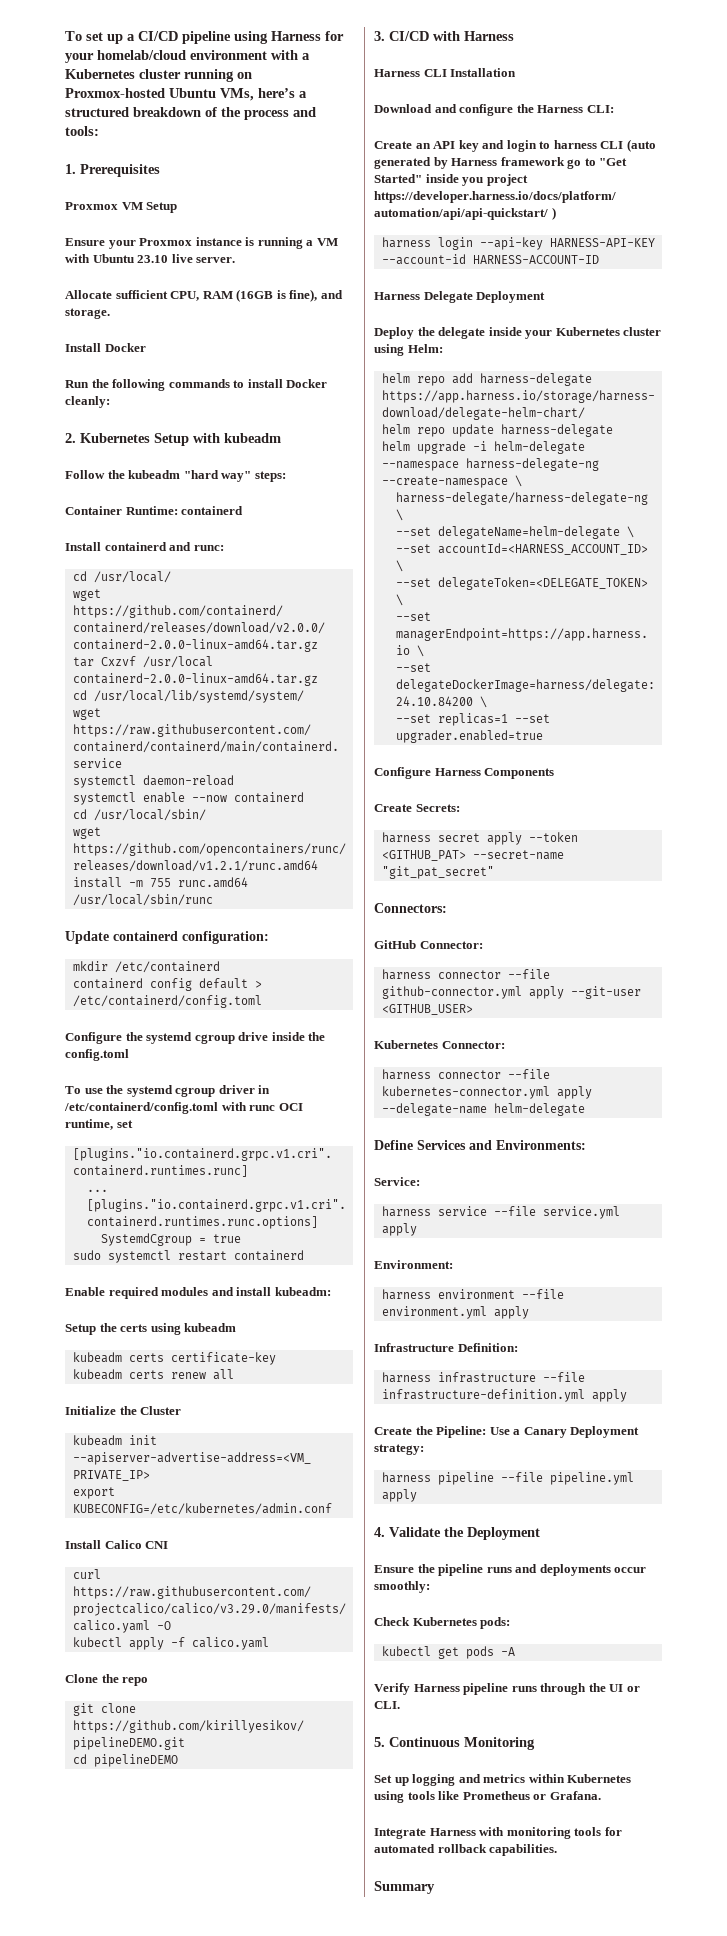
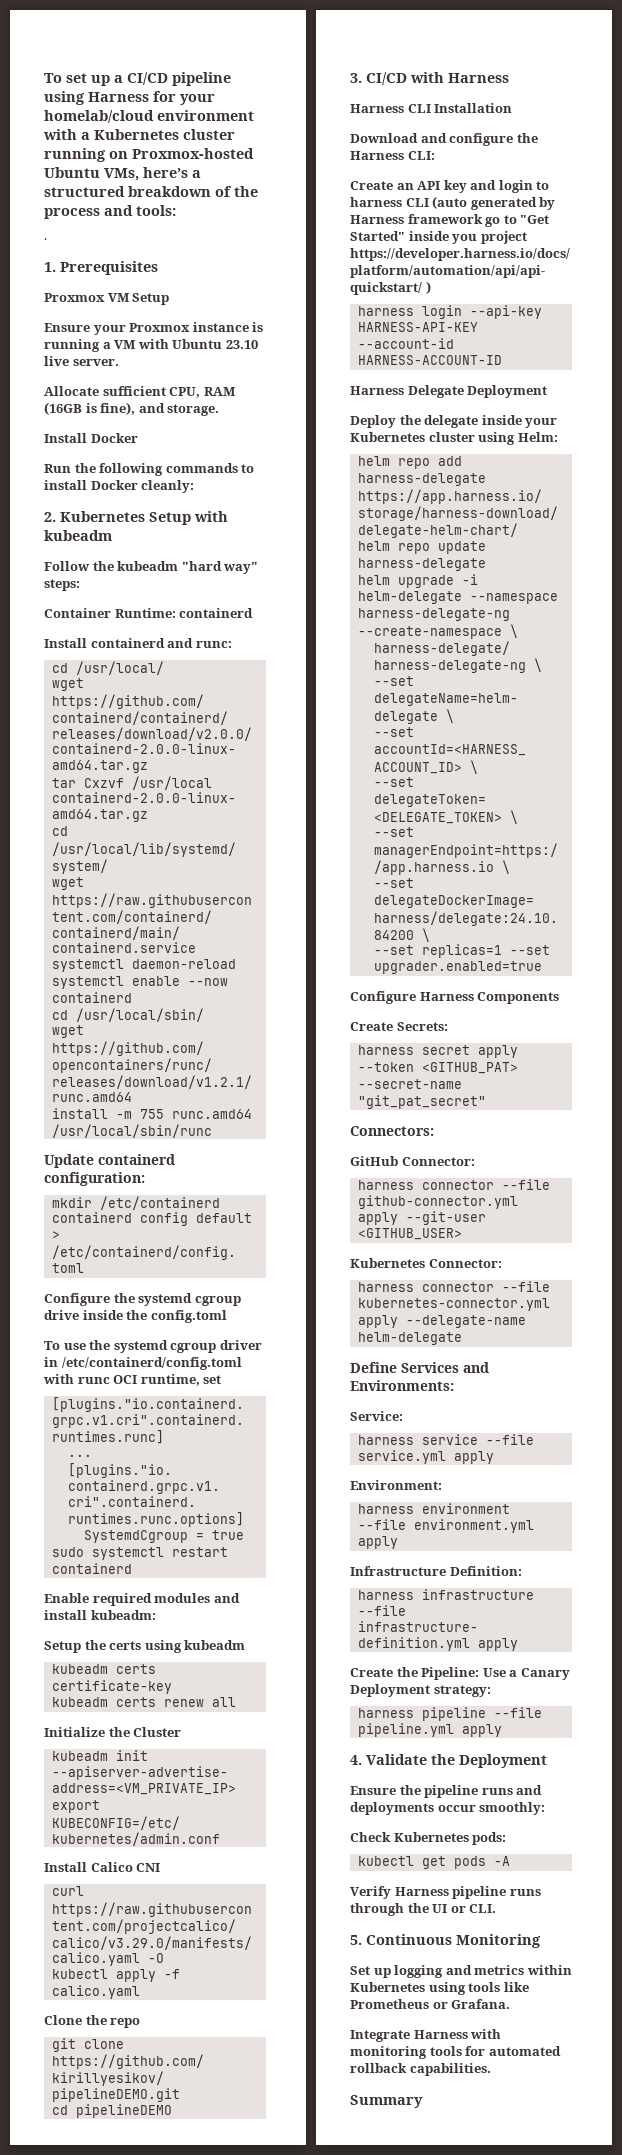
+ .

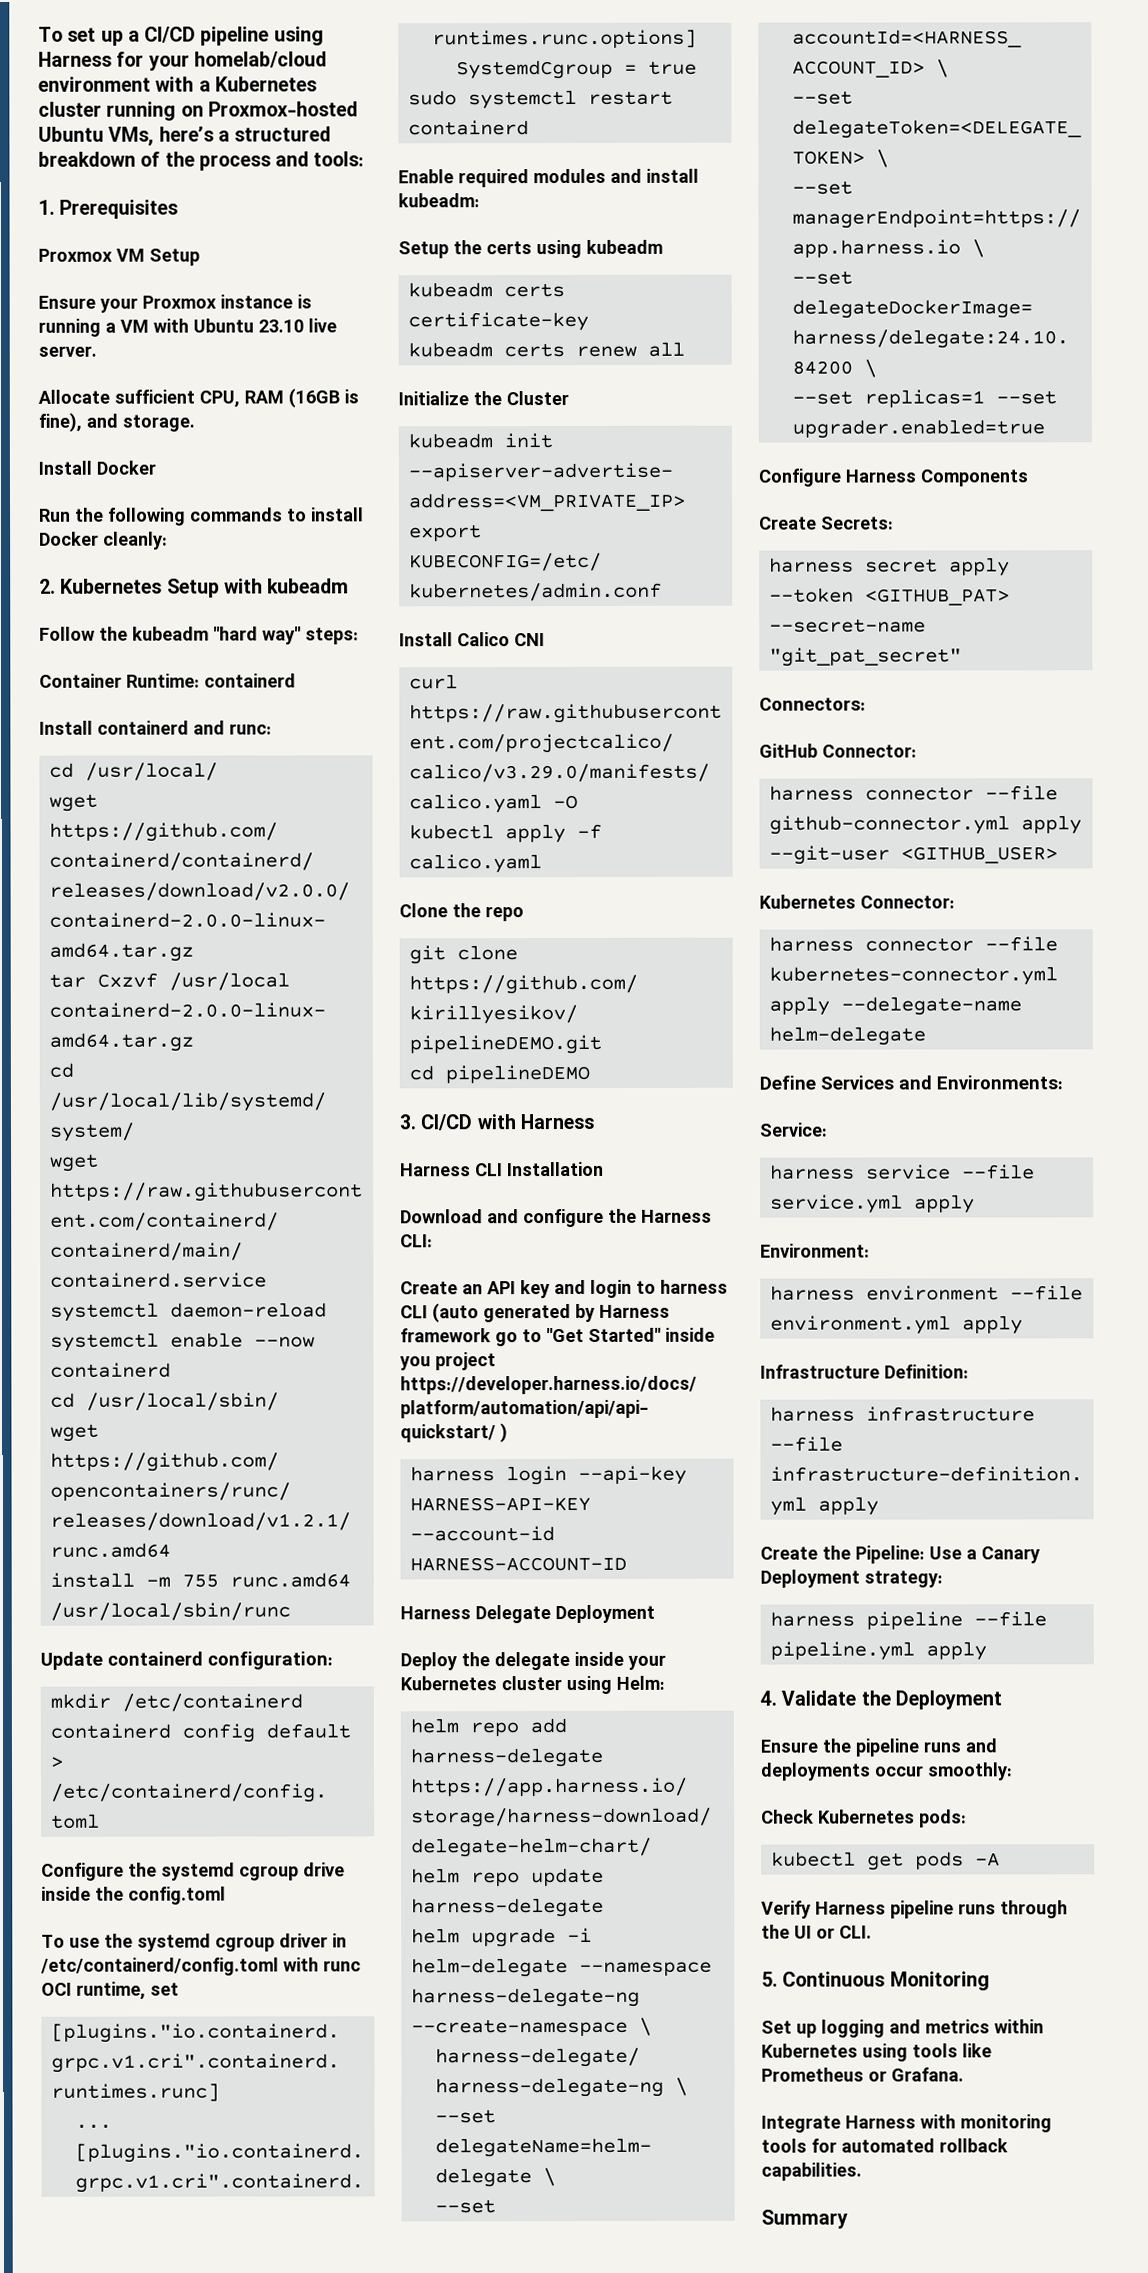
- .

